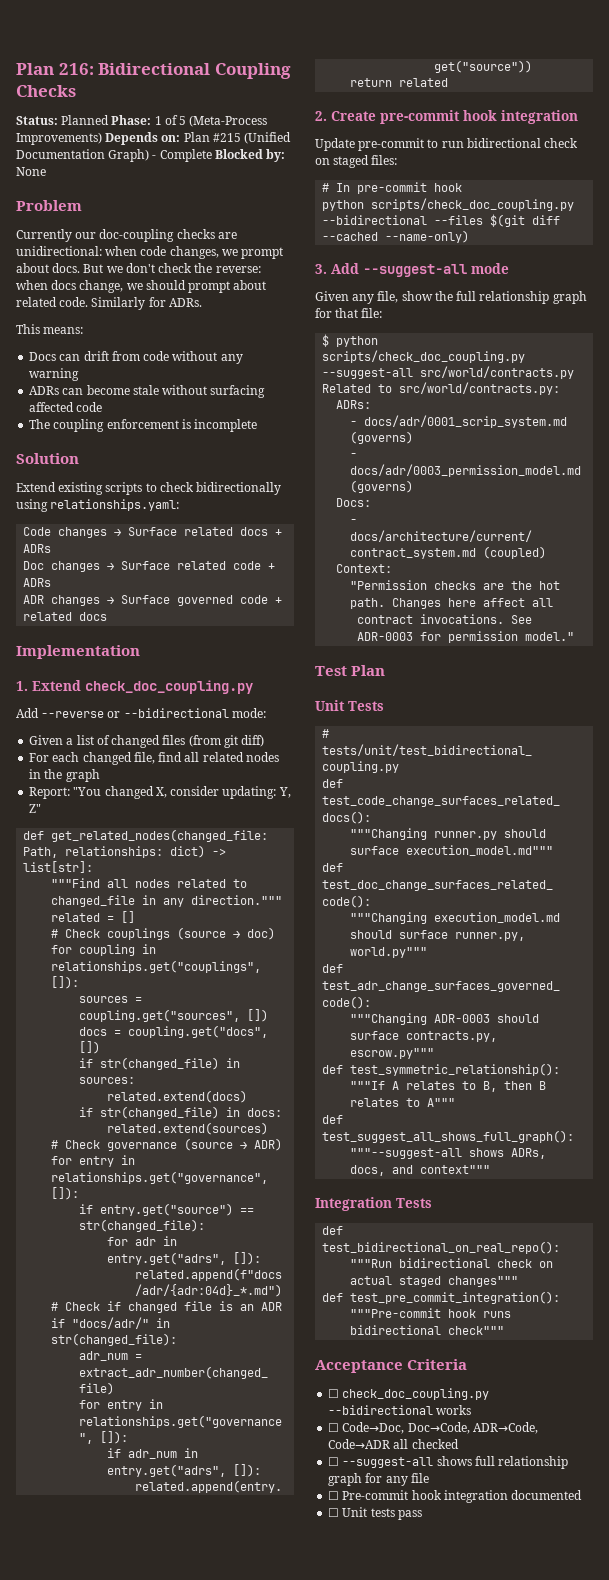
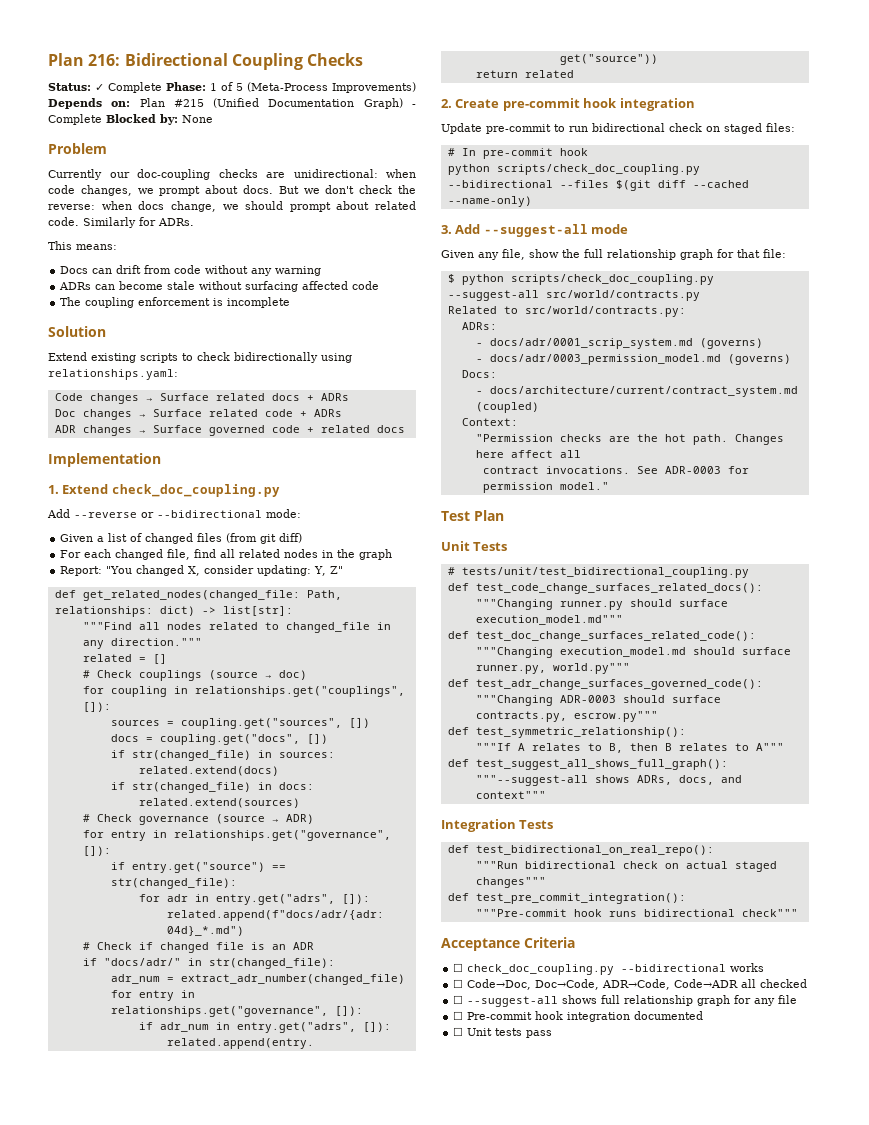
- Status: Planned Phase: 1 of 5 (Meta-Process Improvements) Depends on: Plan #215 (Unified Documentation Graph) - Complete Blocked by: None
+ Status: ✓ Complete Phase: 1 of 5 (Meta-Process Improvements) Depends on: Plan #215 (Unified Documentation Graph) - Complete Blocked by: None

